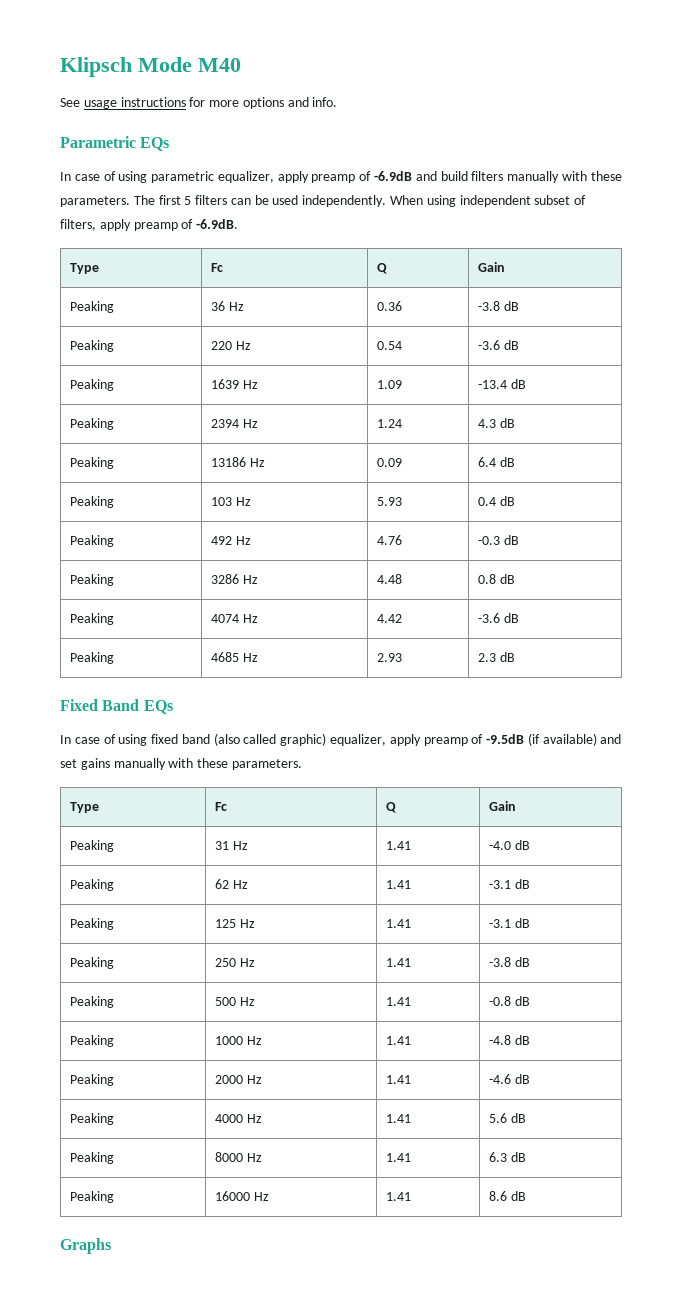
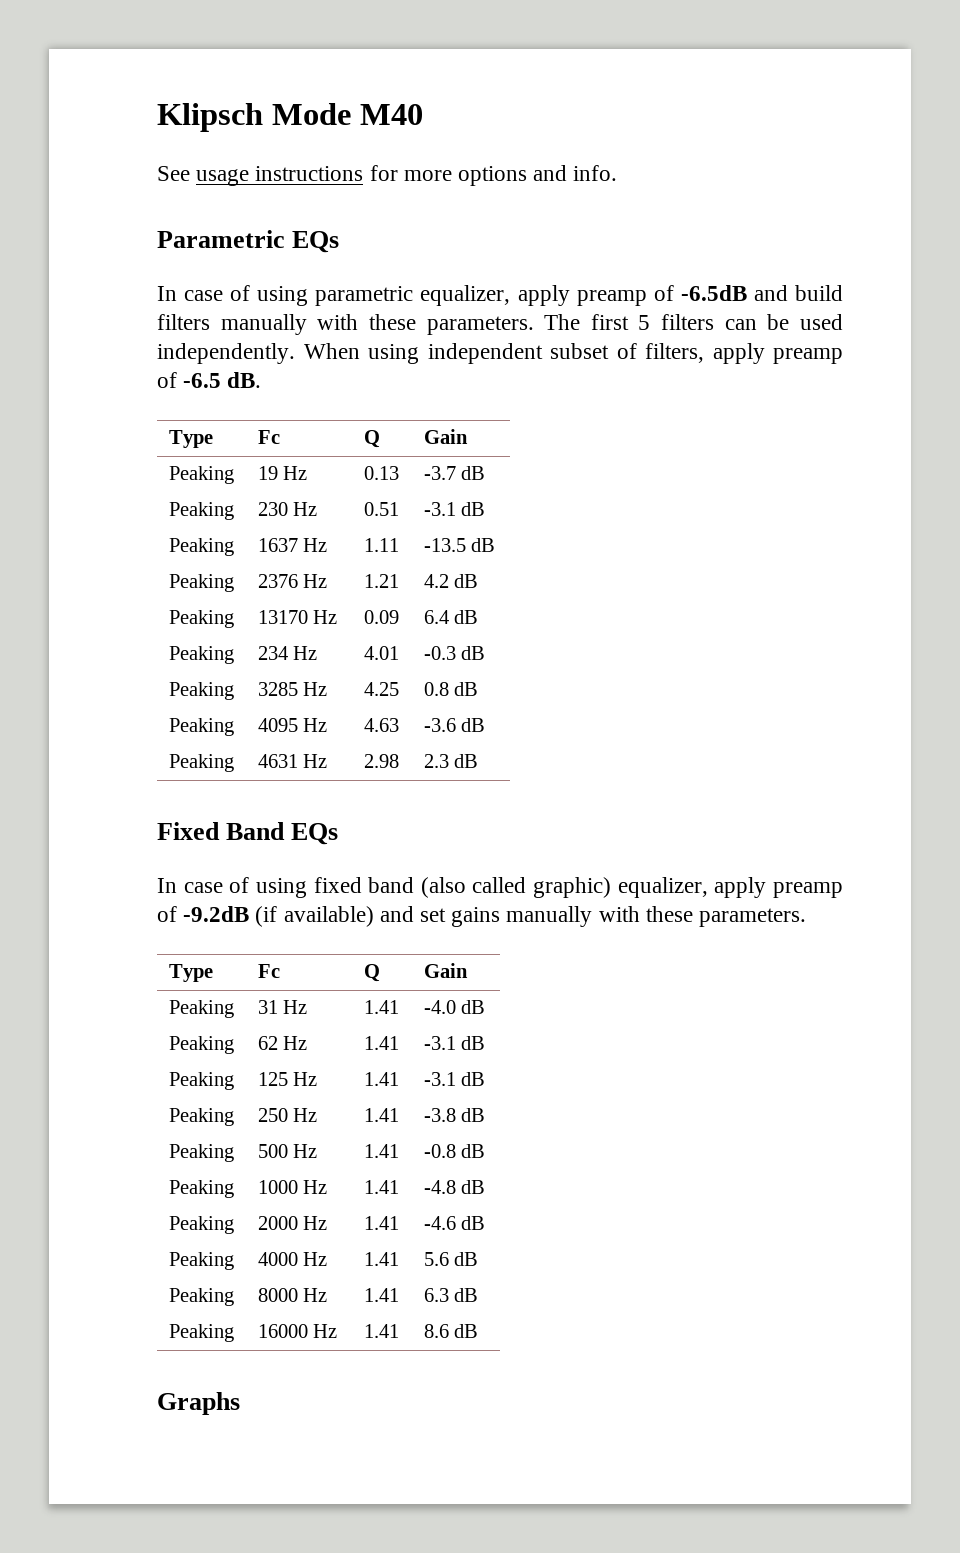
- In case of using parametric equalizer, apply preamp of -6.9dB and build filters manually with these parameters.
+ In case of using parametric equalizer, apply preamp of -6.5dB and build filters manually with these parameters.
- When using independent subset of filters, apply preamp of -6.9dB.
+ When using independent subset of filters, apply preamp of -6.5 dB.
  Type | Fc | Q | Gain
- Peaking | 36 Hz | 0.36 | -3.8 dB
- Peaking | 220 Hz | 0.54 | -3.6 dB
- Peaking | 1639 Hz | 1.09 | -13.4 dB
- Peaking | 2394 Hz | 1.24 | 4.3 dB
- Peaking | 13186 Hz | 0.09 | 6.4 dB
+ Peaking | 19 Hz | 0.13 | -3.7 dB
+ Peaking | 230 Hz | 0.51 | -3.1 dB
+ Peaking | 1637 Hz | 1.11 | -13.5 dB
+ Peaking | 2376 Hz | 1.21 | 4.2 dB
+ Peaking | 13170 Hz | 0.09 | 6.4 dB
- Peaking | 103 Hz | 5.93 | 0.4 dB
- Peaking | 492 Hz | 4.76 | -0.3 dB
+ Peaking | 234 Hz | 4.01 | -0.3 dB
- Peaking | 3286 Hz | 4.48 | 0.8 dB
+ Peaking | 3285 Hz | 4.25 | 0.8 dB
- Peaking | 4074 Hz | 4.42 | -3.6 dB
- Peaking | 4685 Hz | 2.93 | 2.3 dB
+ Peaking | 4095 Hz | 4.63 | -3.6 dB
+ Peaking | 4631 Hz | 2.98 | 2.3 dB
- In case of using fixed band (also called graphic) equalizer, apply preamp of -9.5dB (if available) and set gains manually with these parameters.
+ In case of using fixed band (also called graphic) equalizer, apply preamp of -9.2dB (if available) and set gains manually with these parameters.

